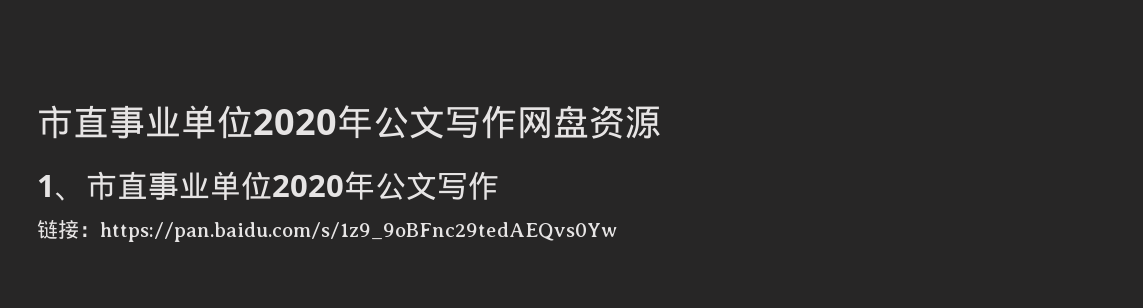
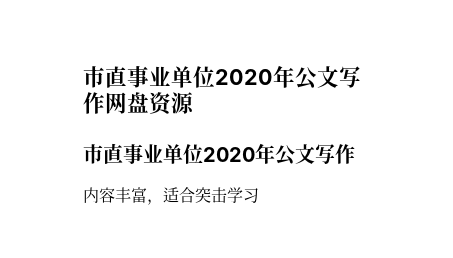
  市直事业单位2020年公文写作网盘资源
- 1、市直事业单位2020年公文写作
+ 市直事业单位2020年公文写作
- 链接：https://pan.baidu.com/s/1z9_9oBFnc29tedAEQvs0Yw
+ 内容丰富，适合突击学习

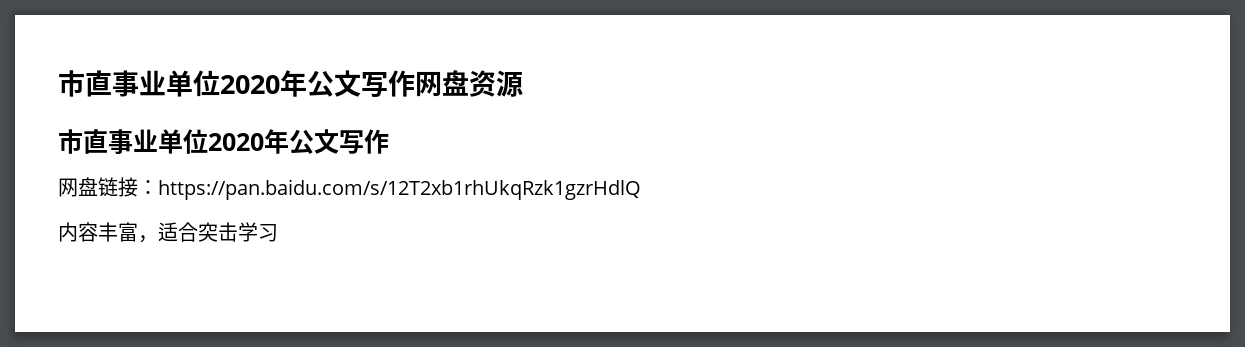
+ 网盘链接：https://pan.baidu.com/s/12T2xb1rhUkqRzk1gzrHdlQ

